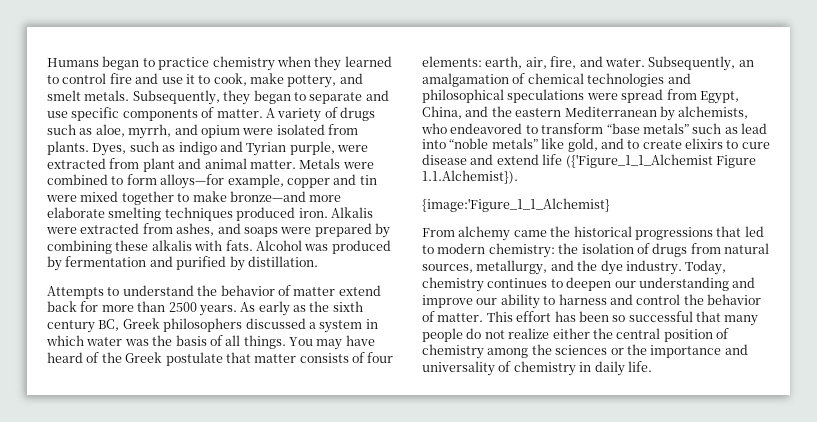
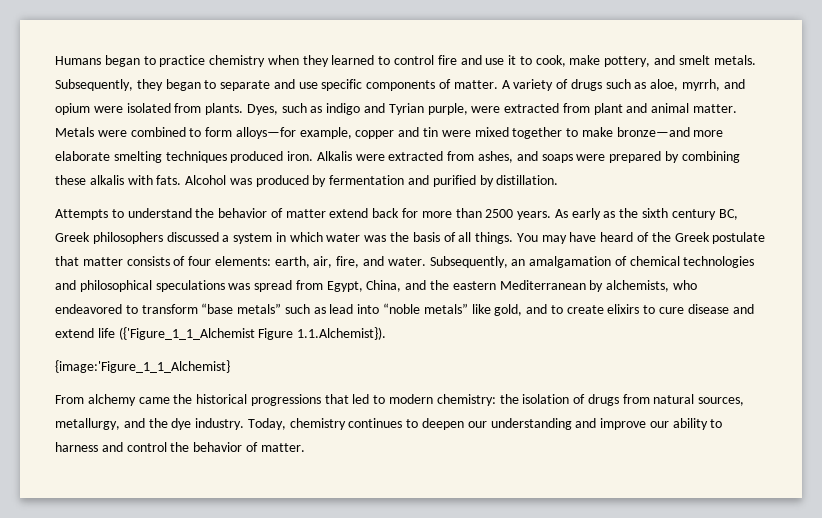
- Subsequently, an amalgamation of chemical technologies and philosophical speculations were spread from Egypt, China, and the eastern Mediterranean by alchemists, who endeavored to transform “base metals” such as lead into “noble metals” like gold, and to create elixirs to cure disease and extend life ({'Figure_1_1_Alchemist Figure 1.1.Alchemist}).
+ Subsequently, an amalgamation of chemical technologies and philosophical speculations was spread from Egypt, China, and the eastern Mediterranean by alchemists, who endeavored to transform “base metals” such as lead into “noble metals” like gold, and to create elixirs to cure disease and extend life ({'Figure_1_1_Alchemist Figure 1.1.Alchemist}).
- This effort has been so successful that many people do not realize either the central position of chemistry among the sciences or the importance and universality of chemistry in daily life.

